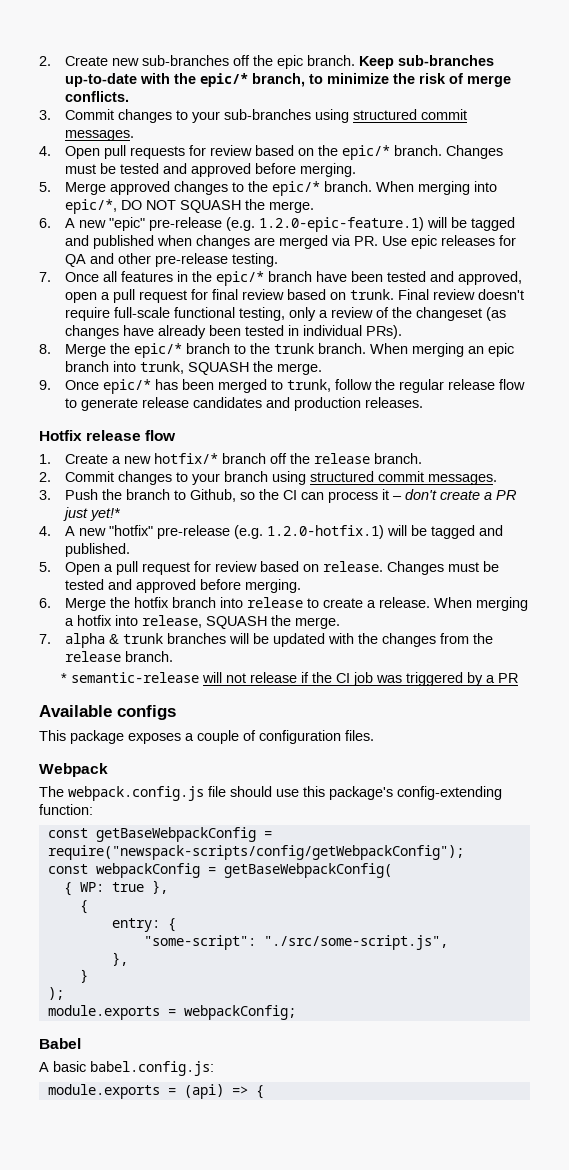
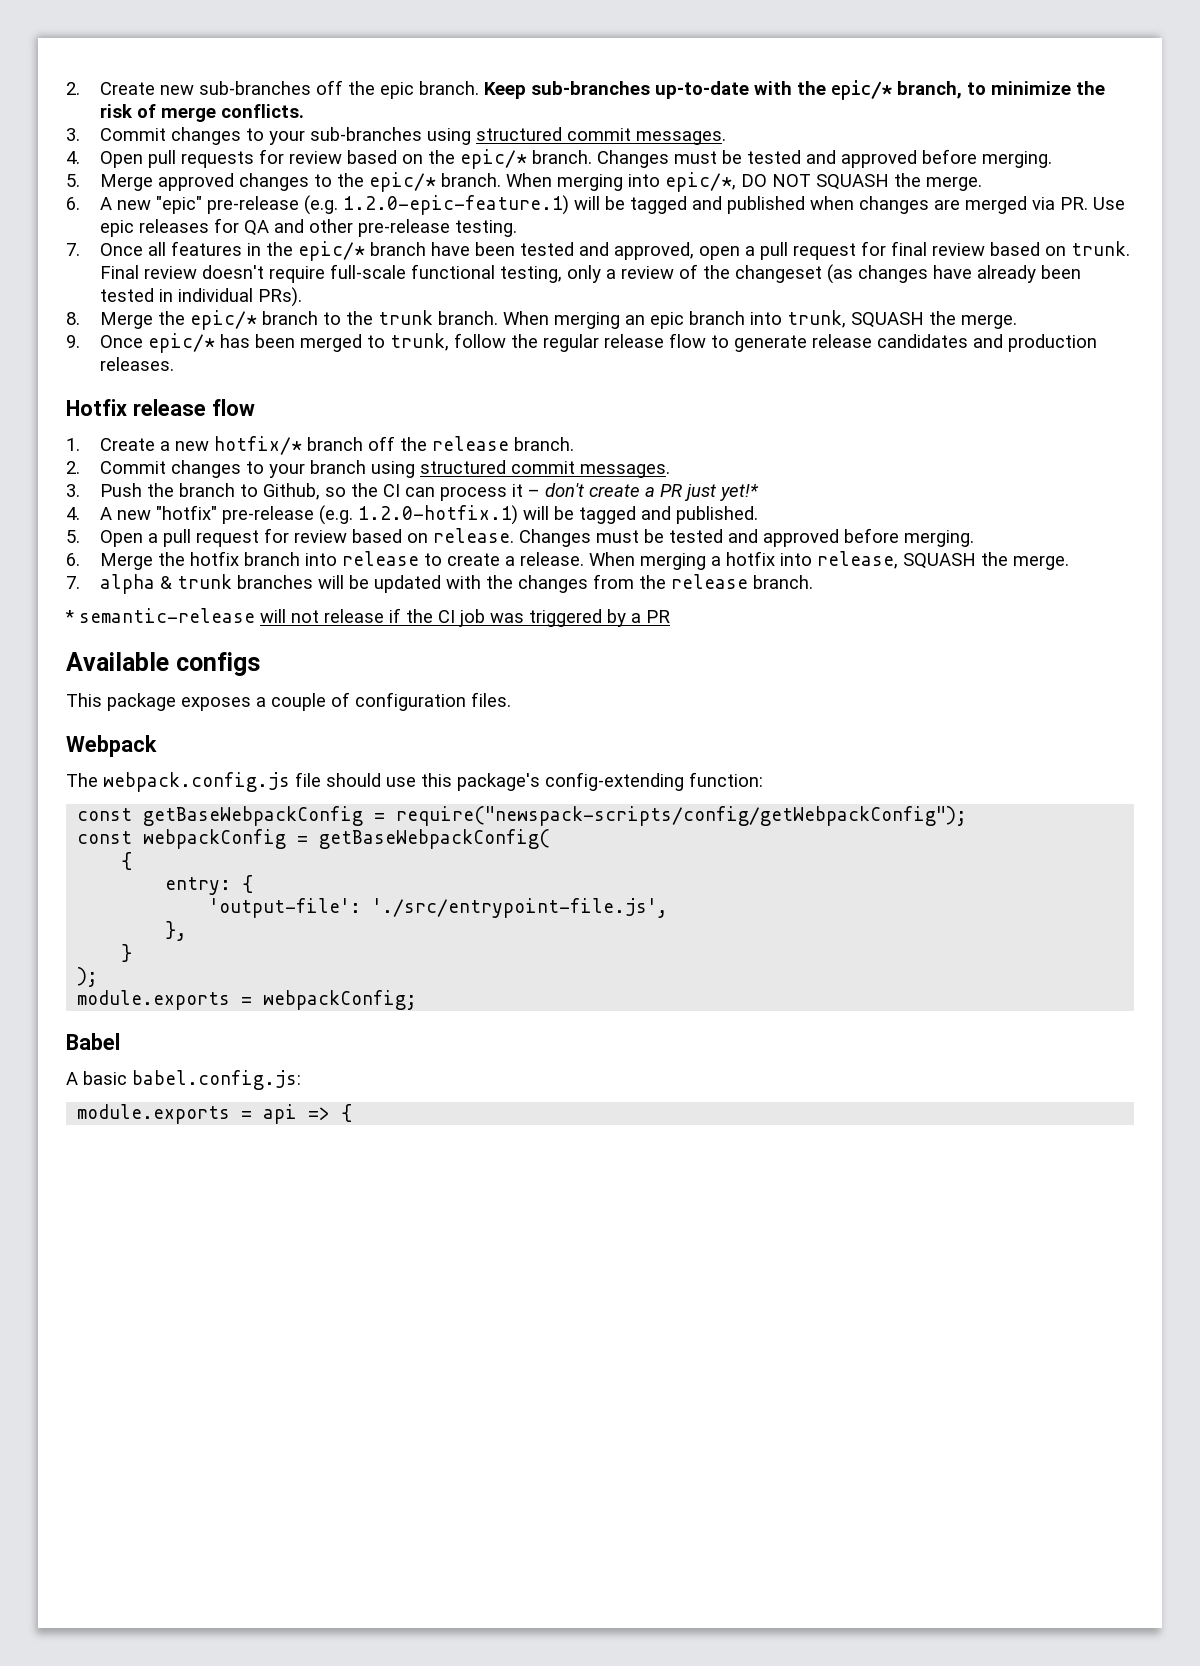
- { WP: true },
- "some-script": "./src/some-script.js",
+ 'output-file': './src/entrypoint-file.js',
- module.exports = (api) => {
+ module.exports = api => {

